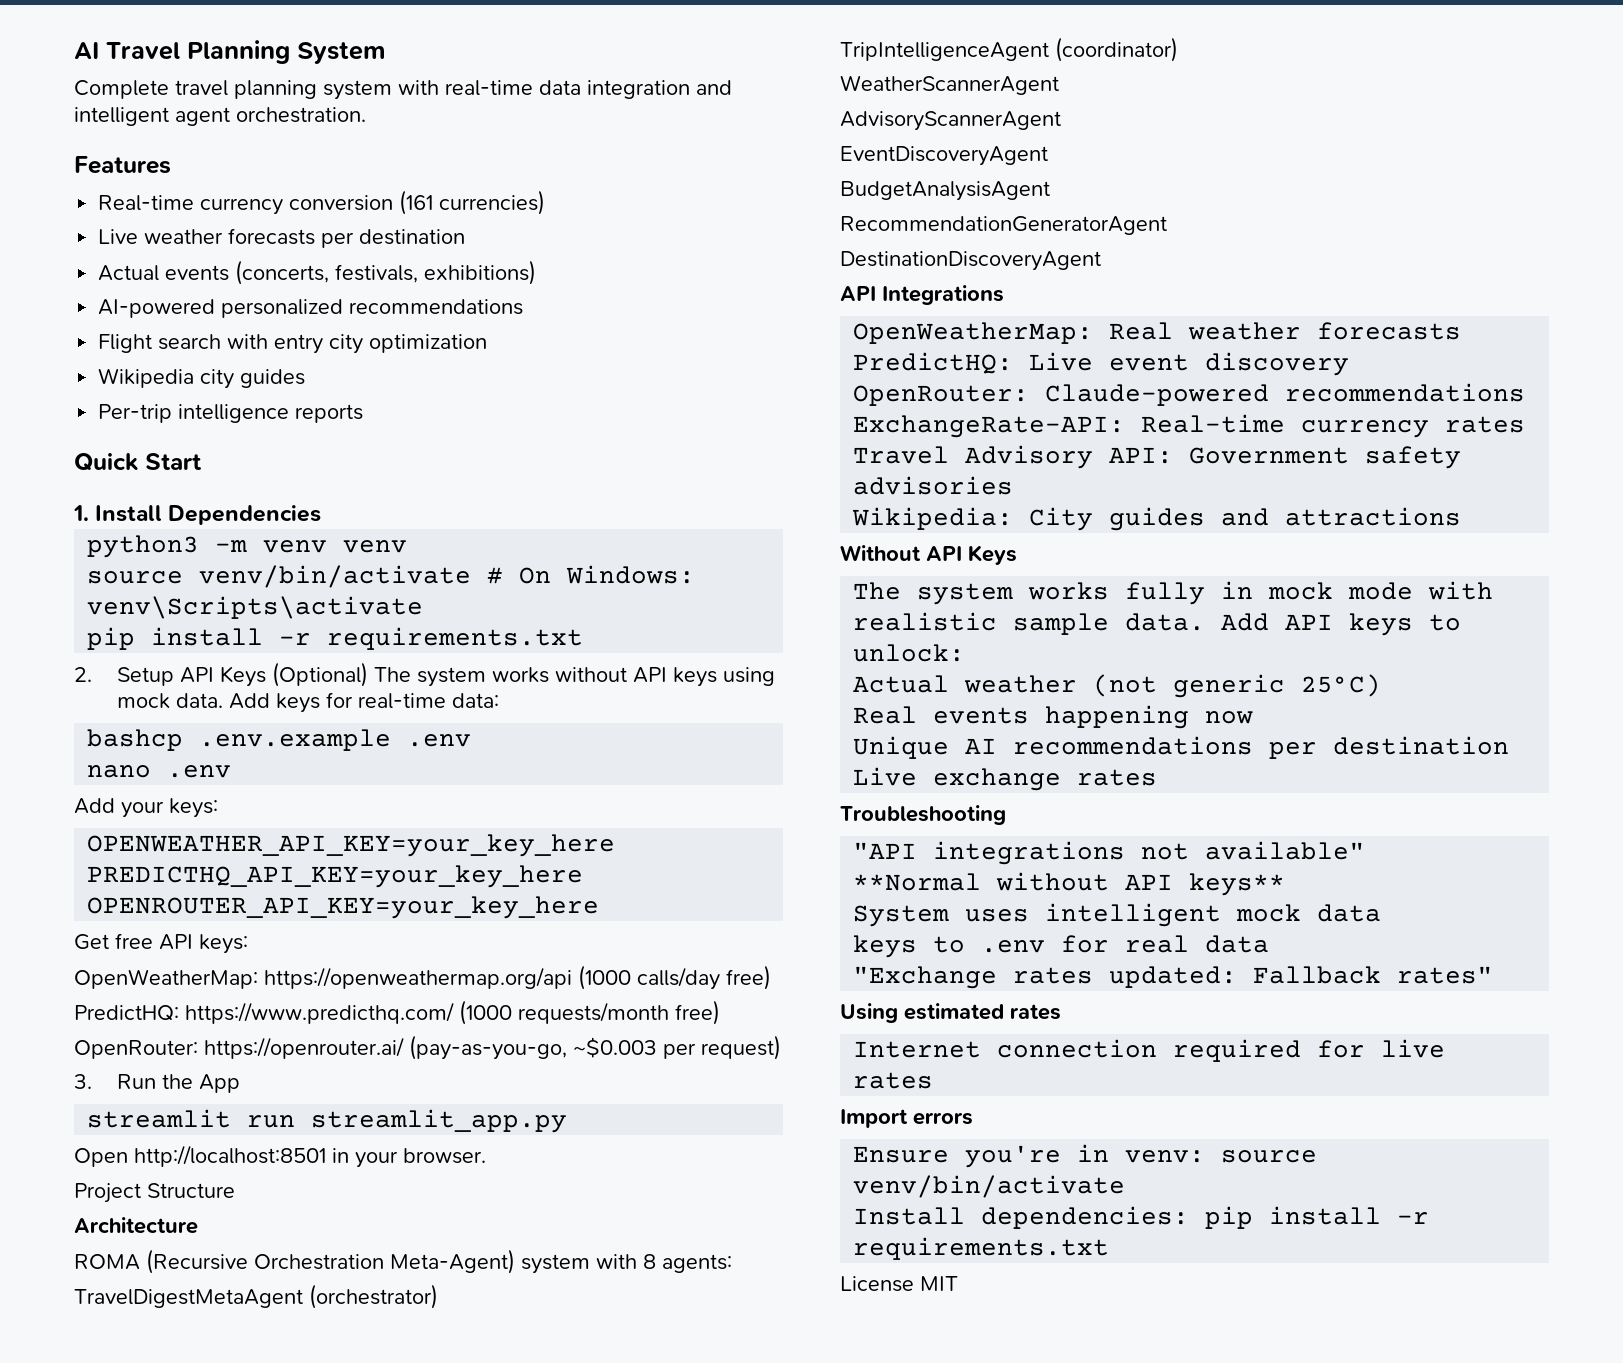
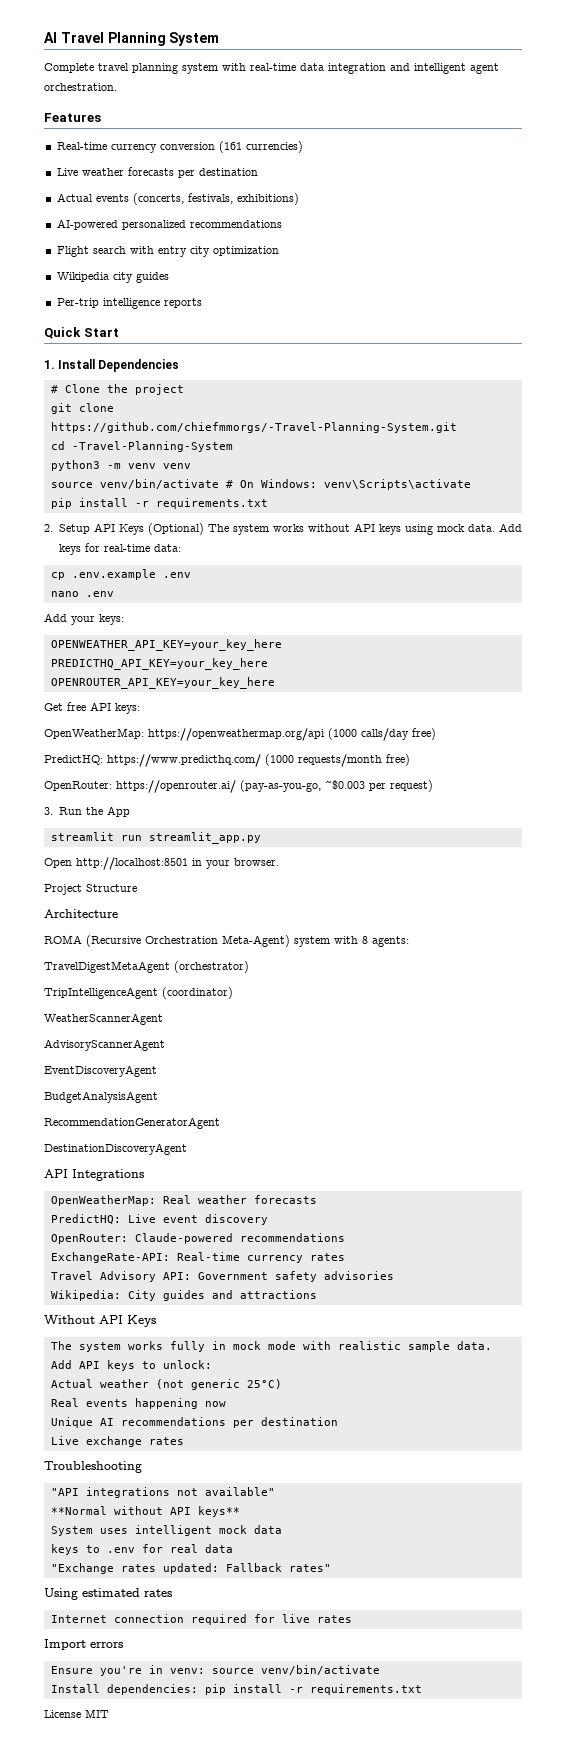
+ # Clone the project
+ git clone https://github.com/chiefmmorgs/-Travel-Planning-System.git
+ cd -Travel-Planning-System
- bashcp .env.example .env
+ cp .env.example .env

